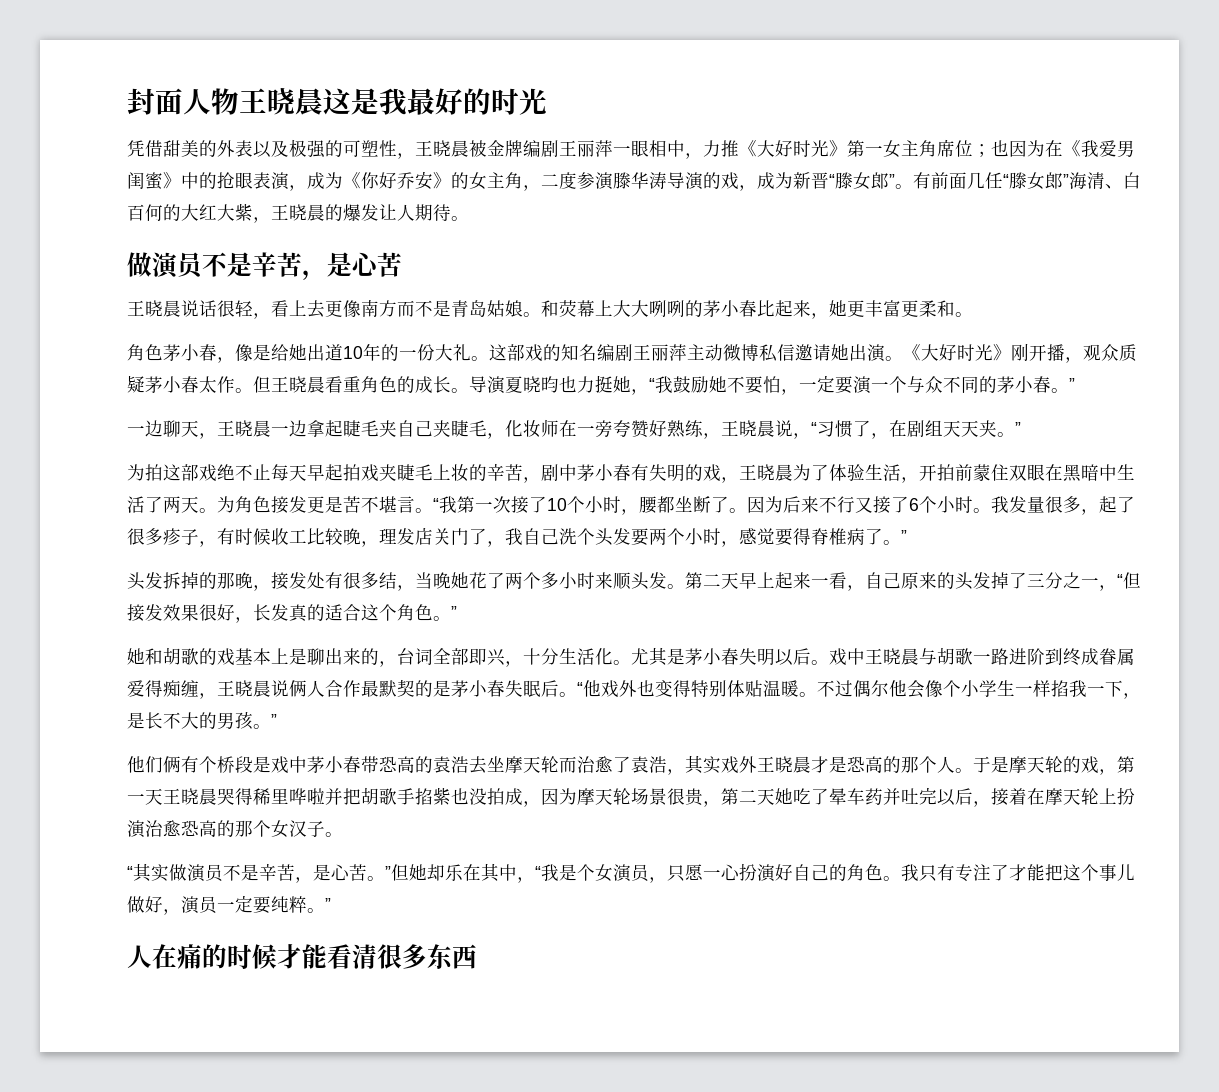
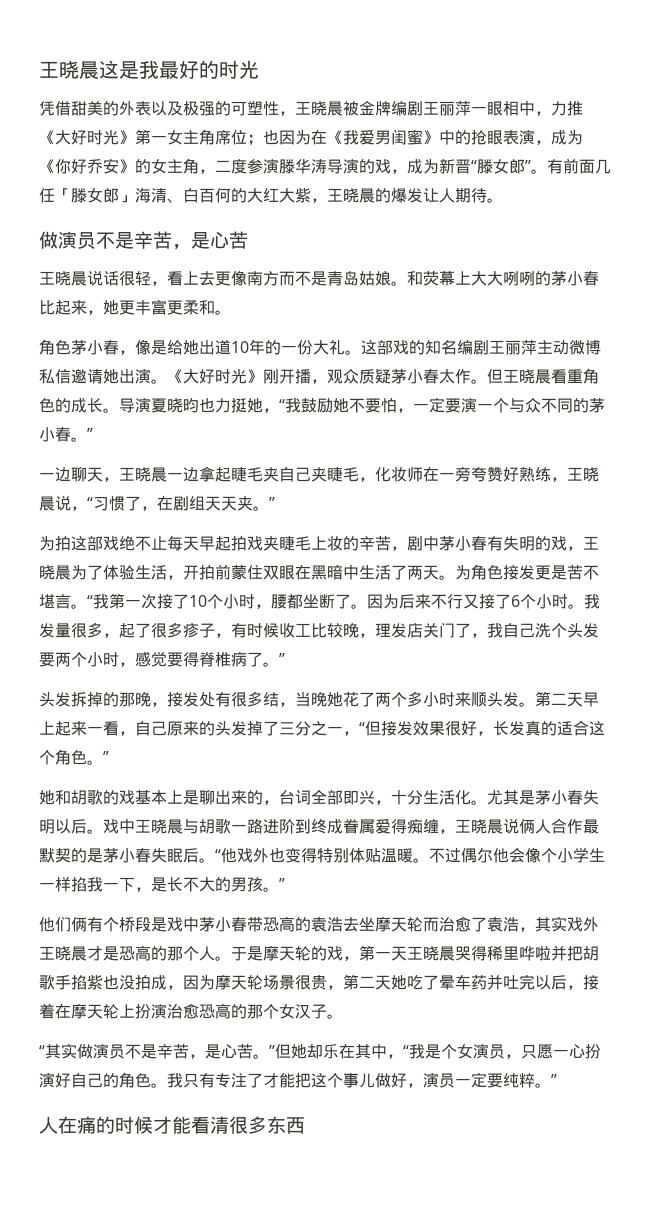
- 封面人物王晓晨这是我最好的时光
+ 王晓晨这是我最好的时光
- 有前面几任“滕女郎”海清、白百何的大红大紫，王晓晨的爆发让人期待。
+ 有前面几任「滕女郎」海清、白百何的大红大紫，王晓晨的爆发让人期待。

